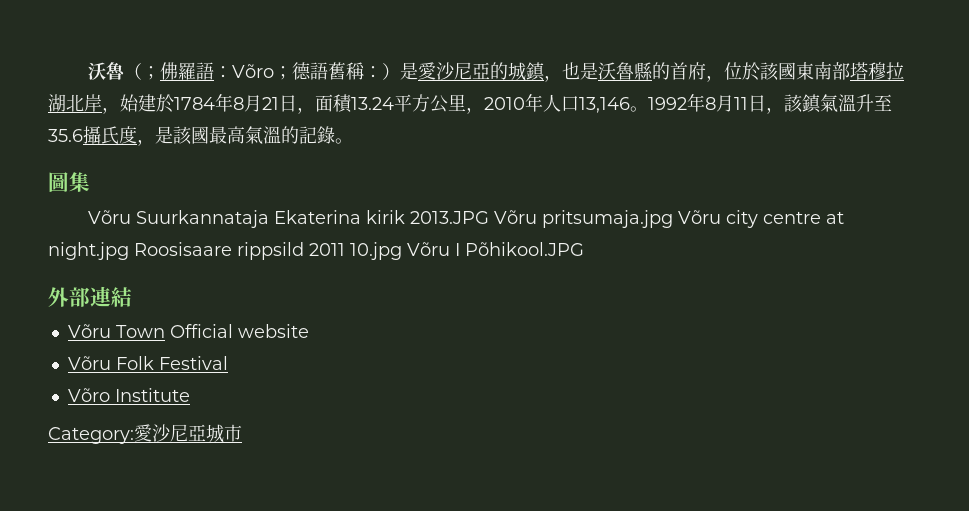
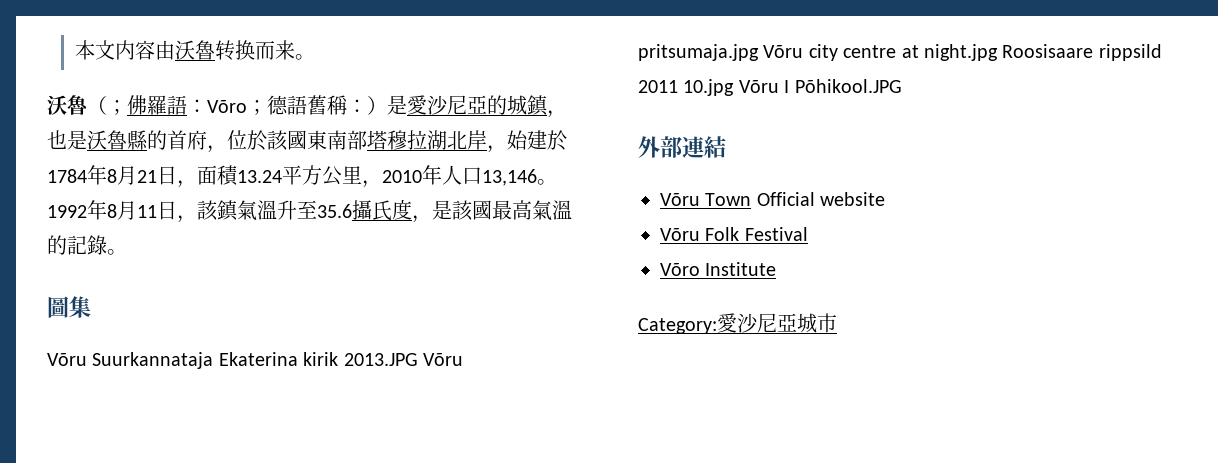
+ 本文内容由沃魯转换而来。

